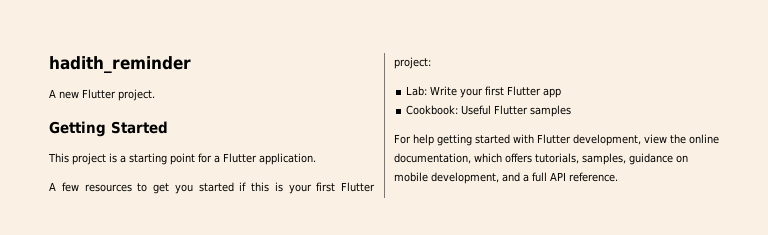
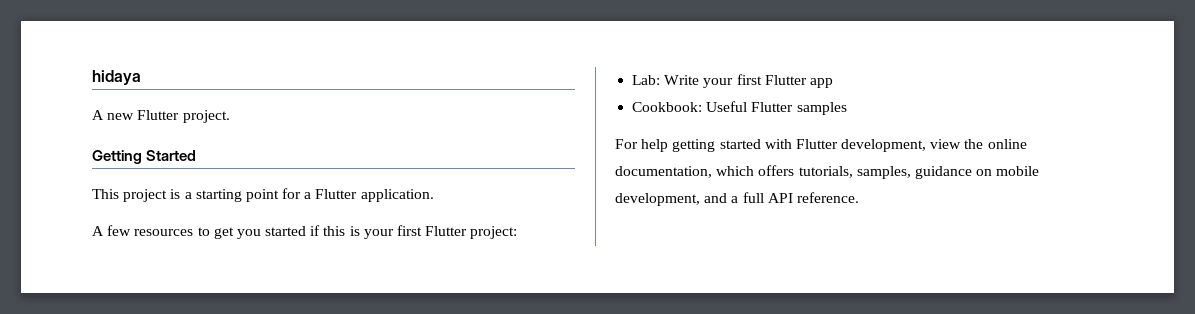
- hadith_reminder
+ hidaya

